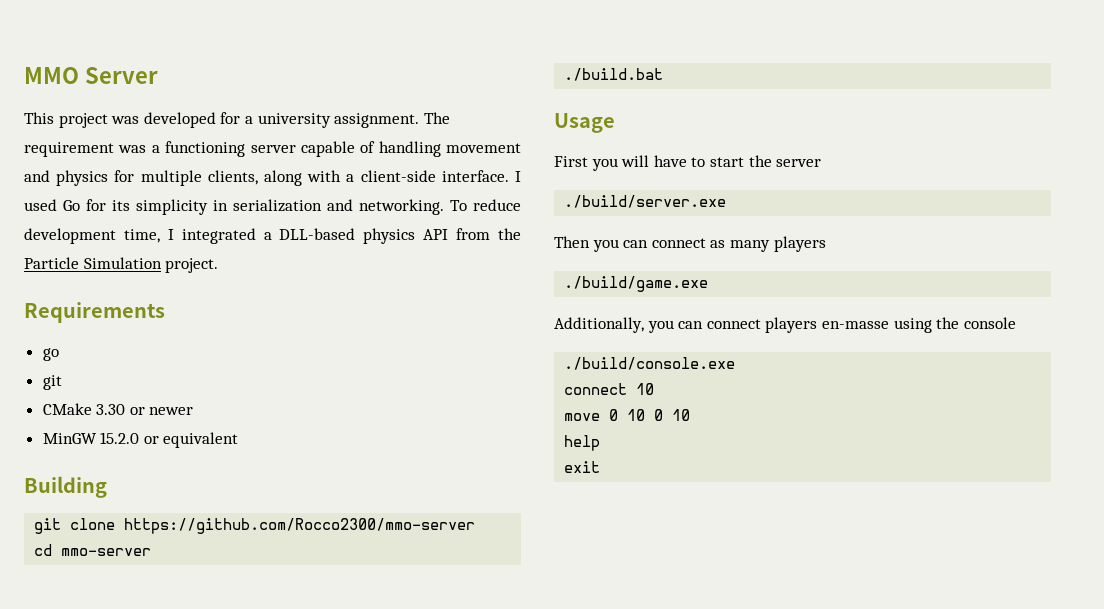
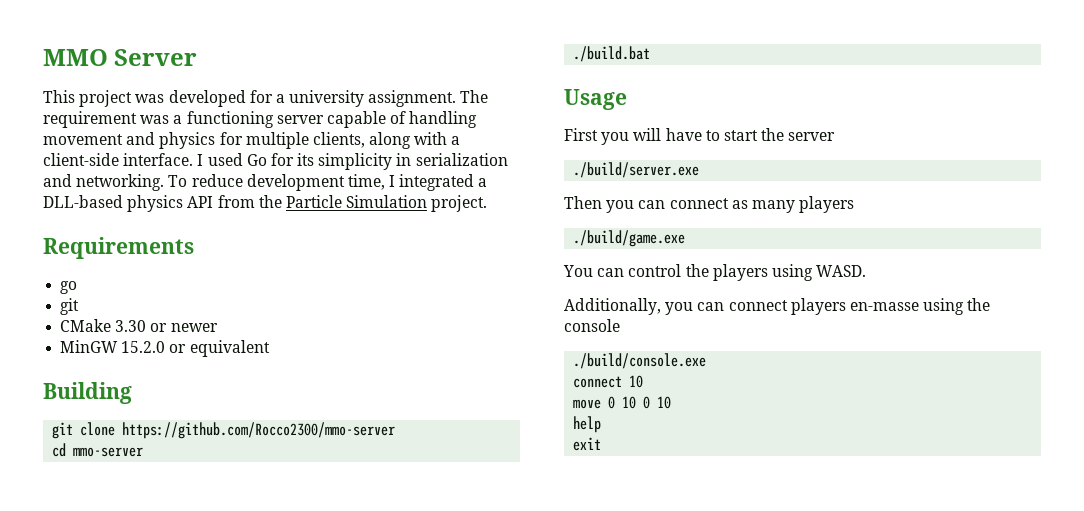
+ You can control the players using WASD.

